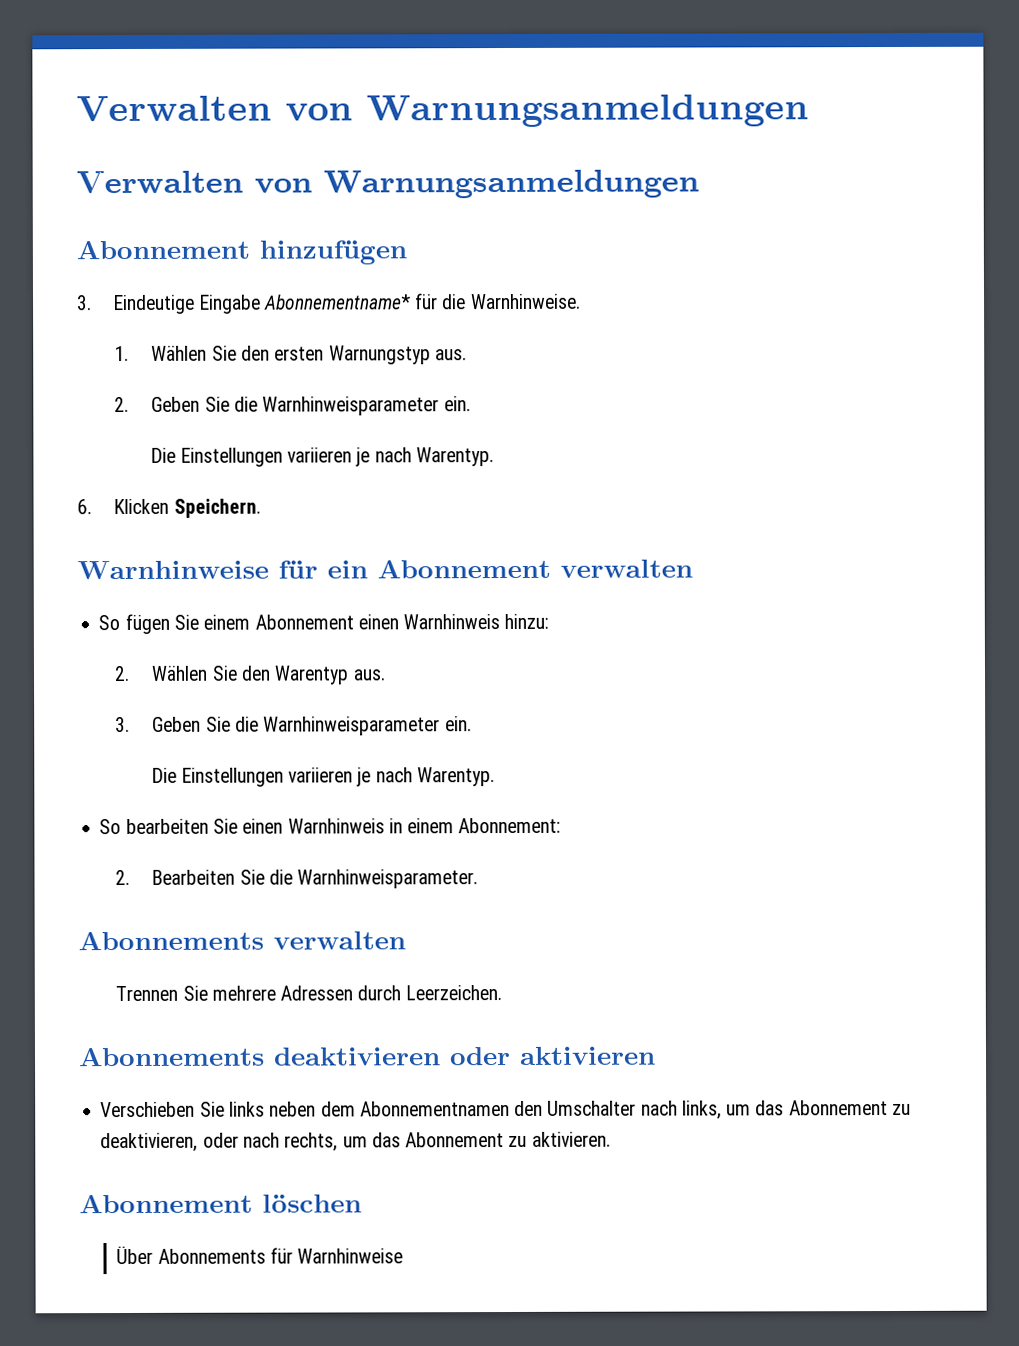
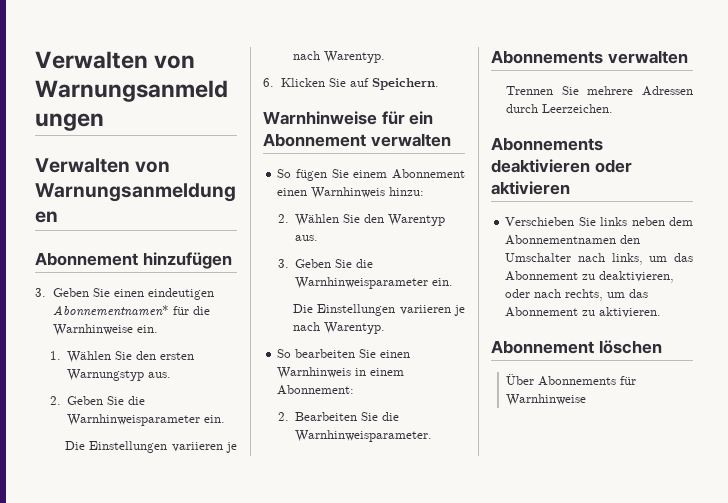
- 3. Eindeutige Eingabe Abonnementname* für die Warnhinweise.
+ 3. Geben Sie einen eindeutigen Abonnementnamen* für die Warnhinweise ein.
- 6. Klicken Speichern.
+ 6. Klicken Sie auf Speichern.

